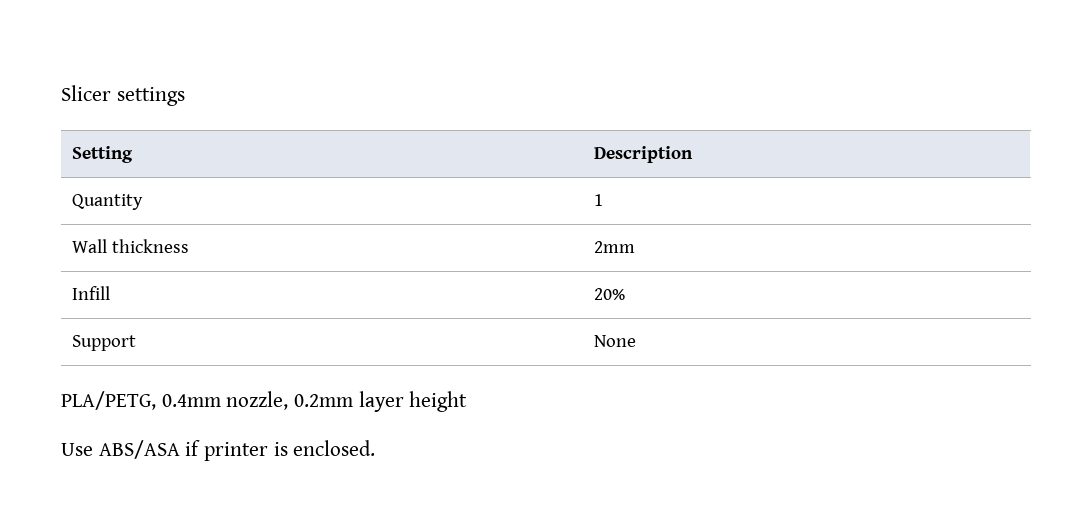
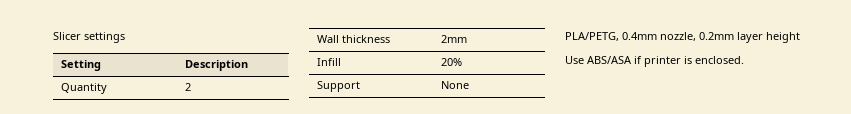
- Quantity | 1
+ Quantity | 2

